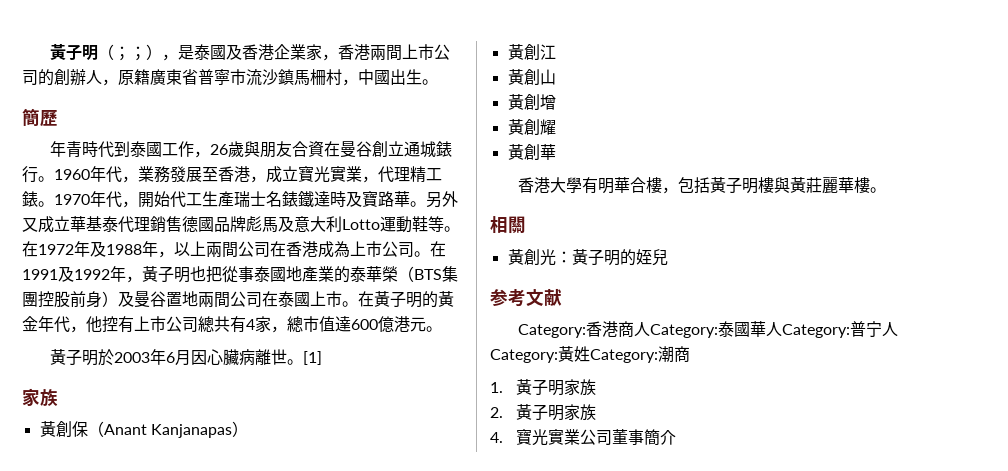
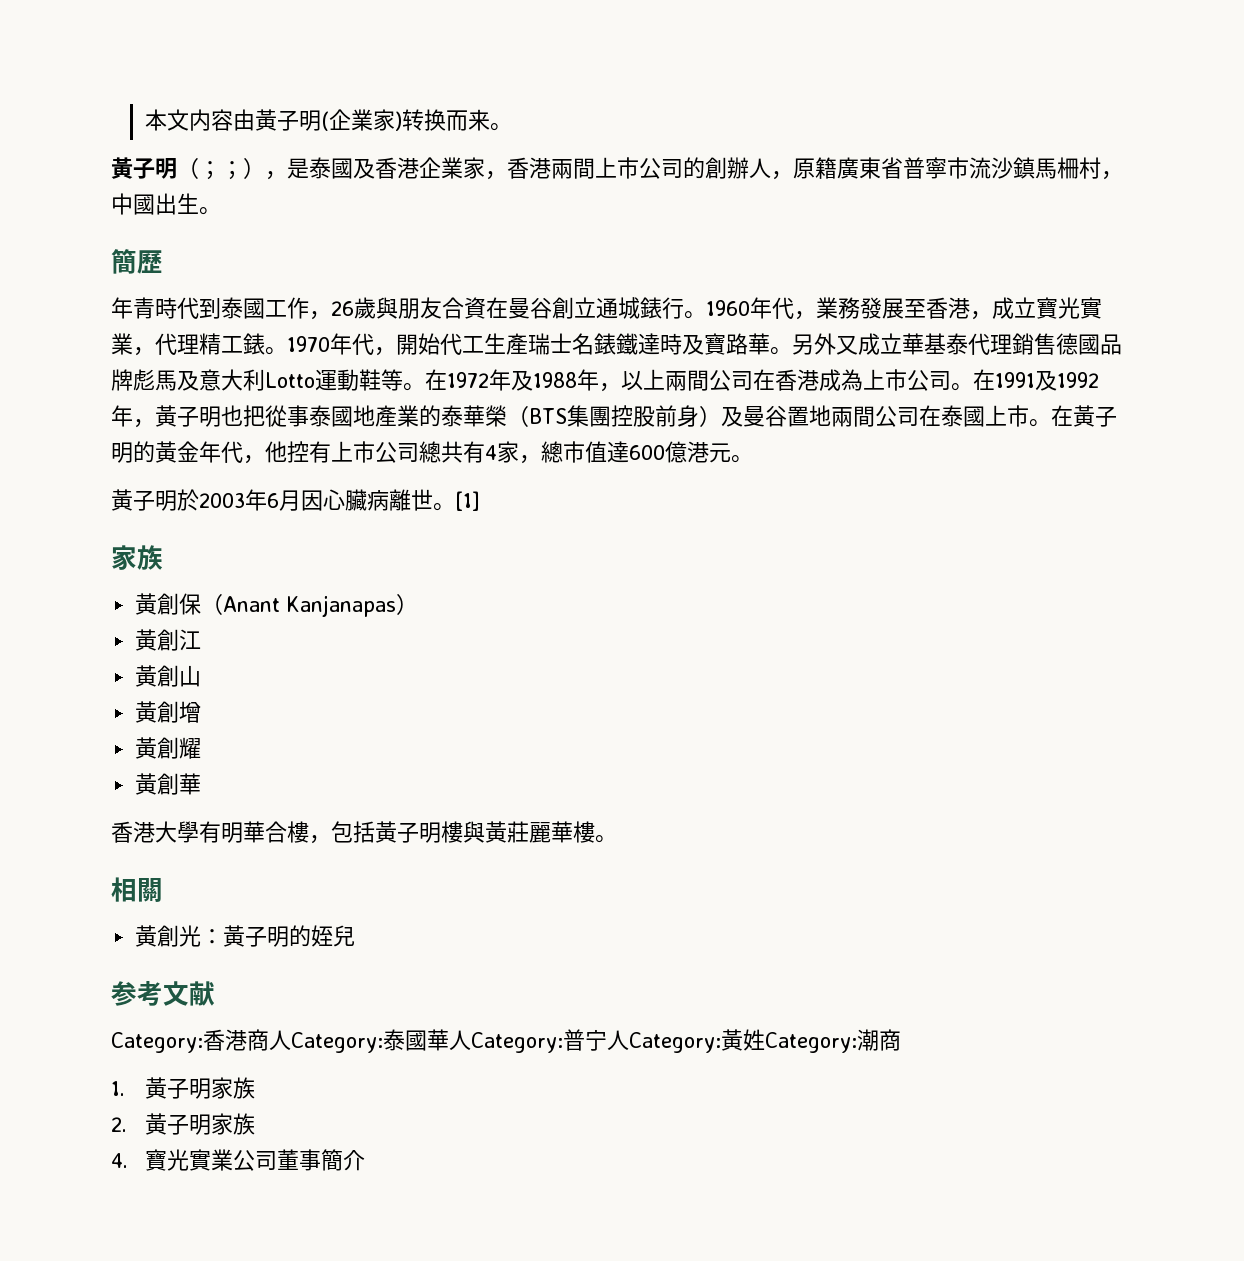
+ 本文内容由黃子明(企業家)转换而来。

